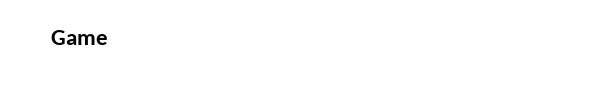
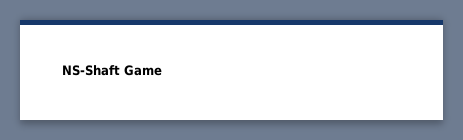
- Game
+ NS-Shaft Game

